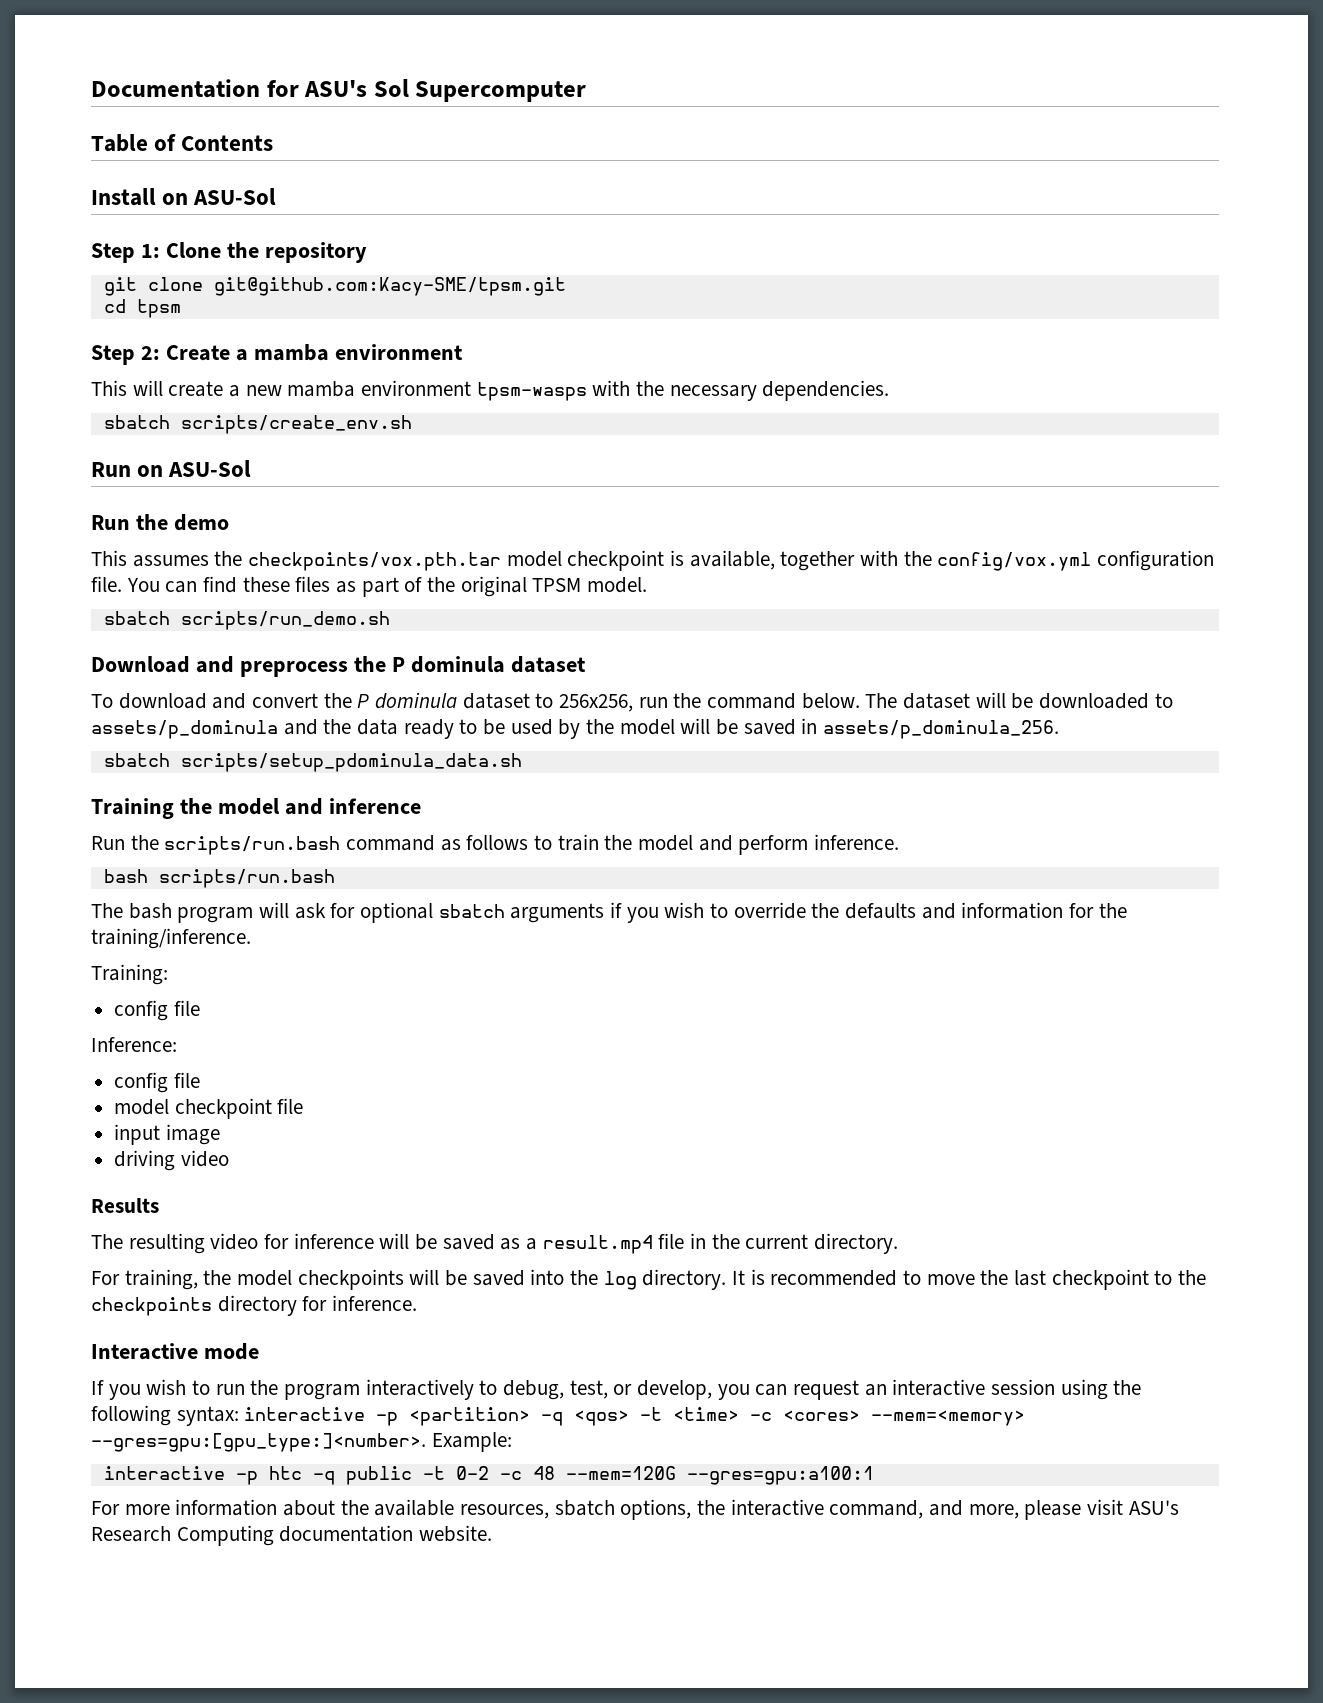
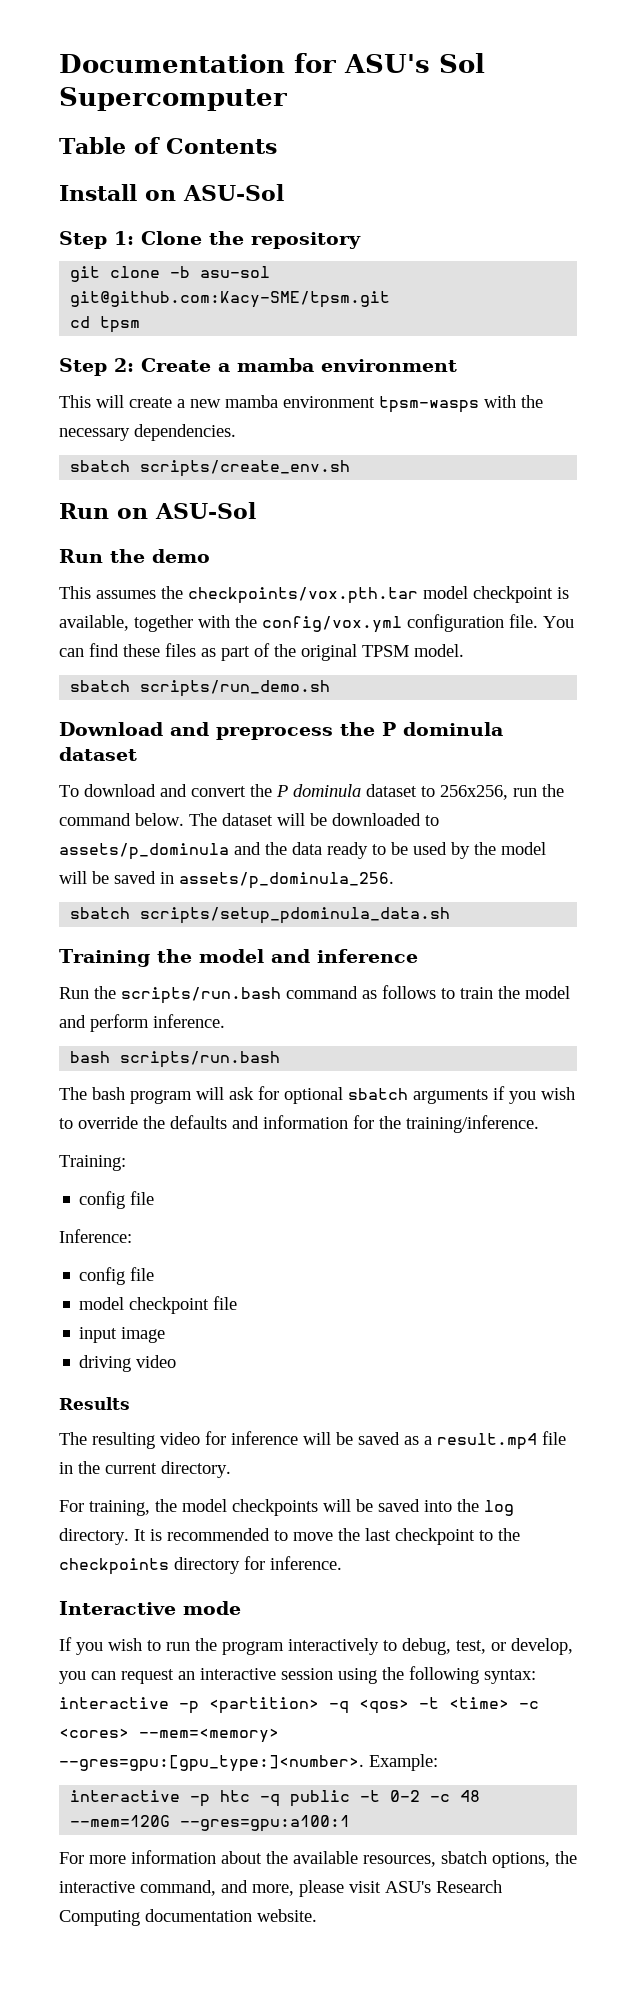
- git clone git@github.com:Kacy-SME/tpsm.git
+ git clone -b asu-sol git@github.com:Kacy-SME/tpsm.git

